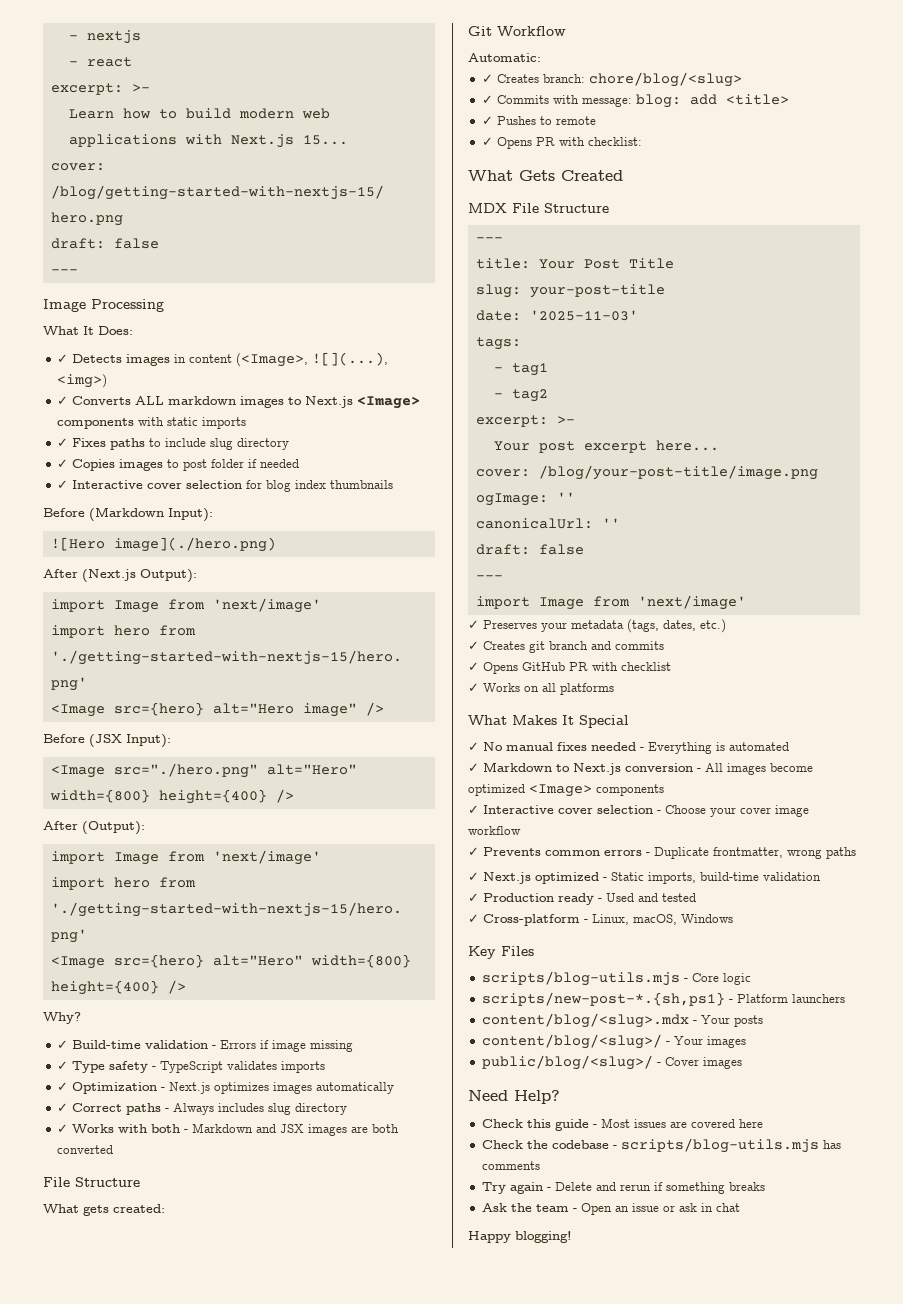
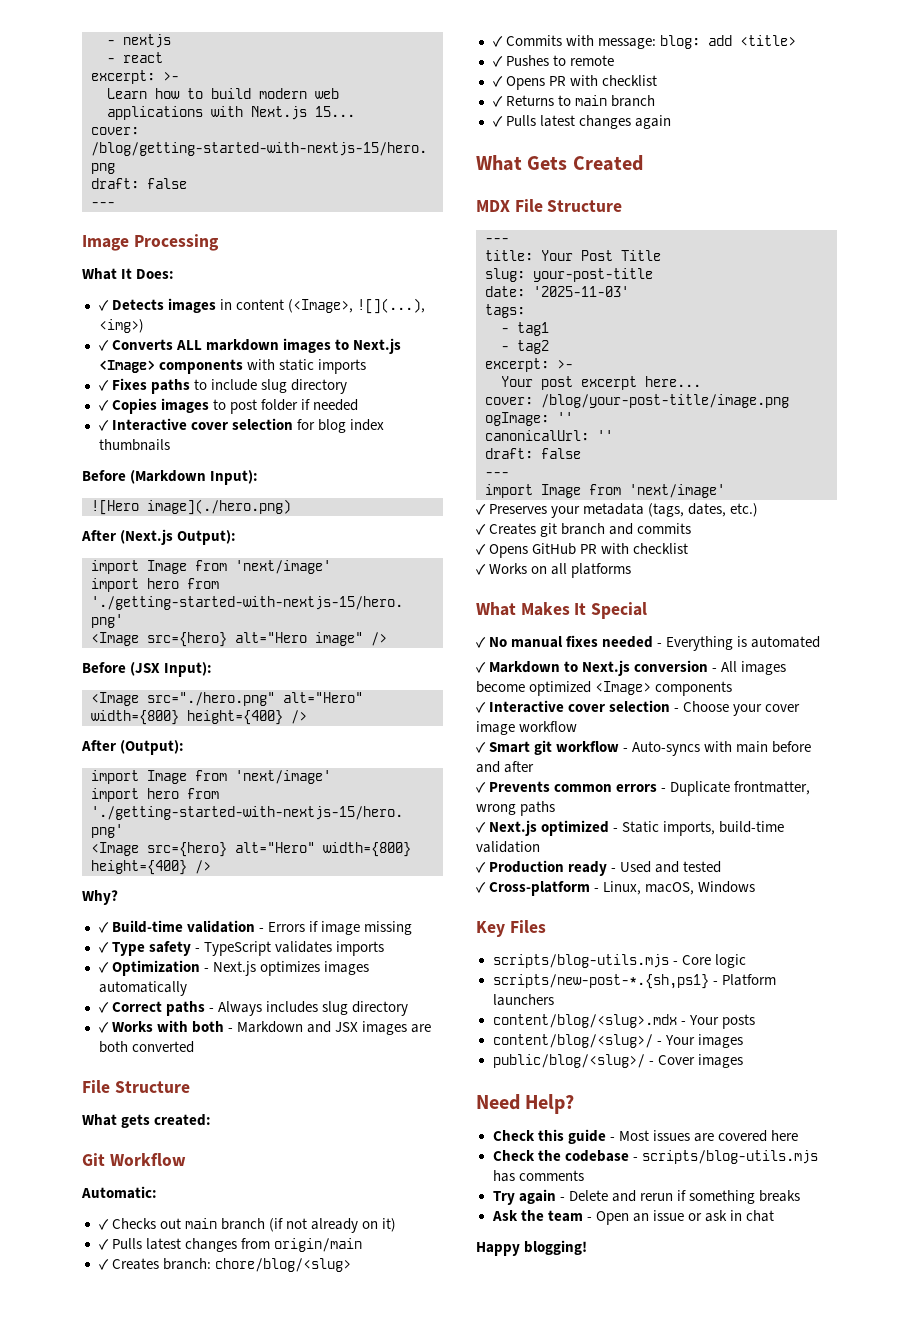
+ ✓ Checks out main branch (if not already on it)
+ ✓ Pulls latest changes from origin/main
- ✓ Opens PR with checklist:
+ ✓ Opens PR with checklist
+ ✓ Returns to main branch
+ ✓ Pulls latest changes again
+ ✓ Smart git workflow - Auto-syncs with main before and after

